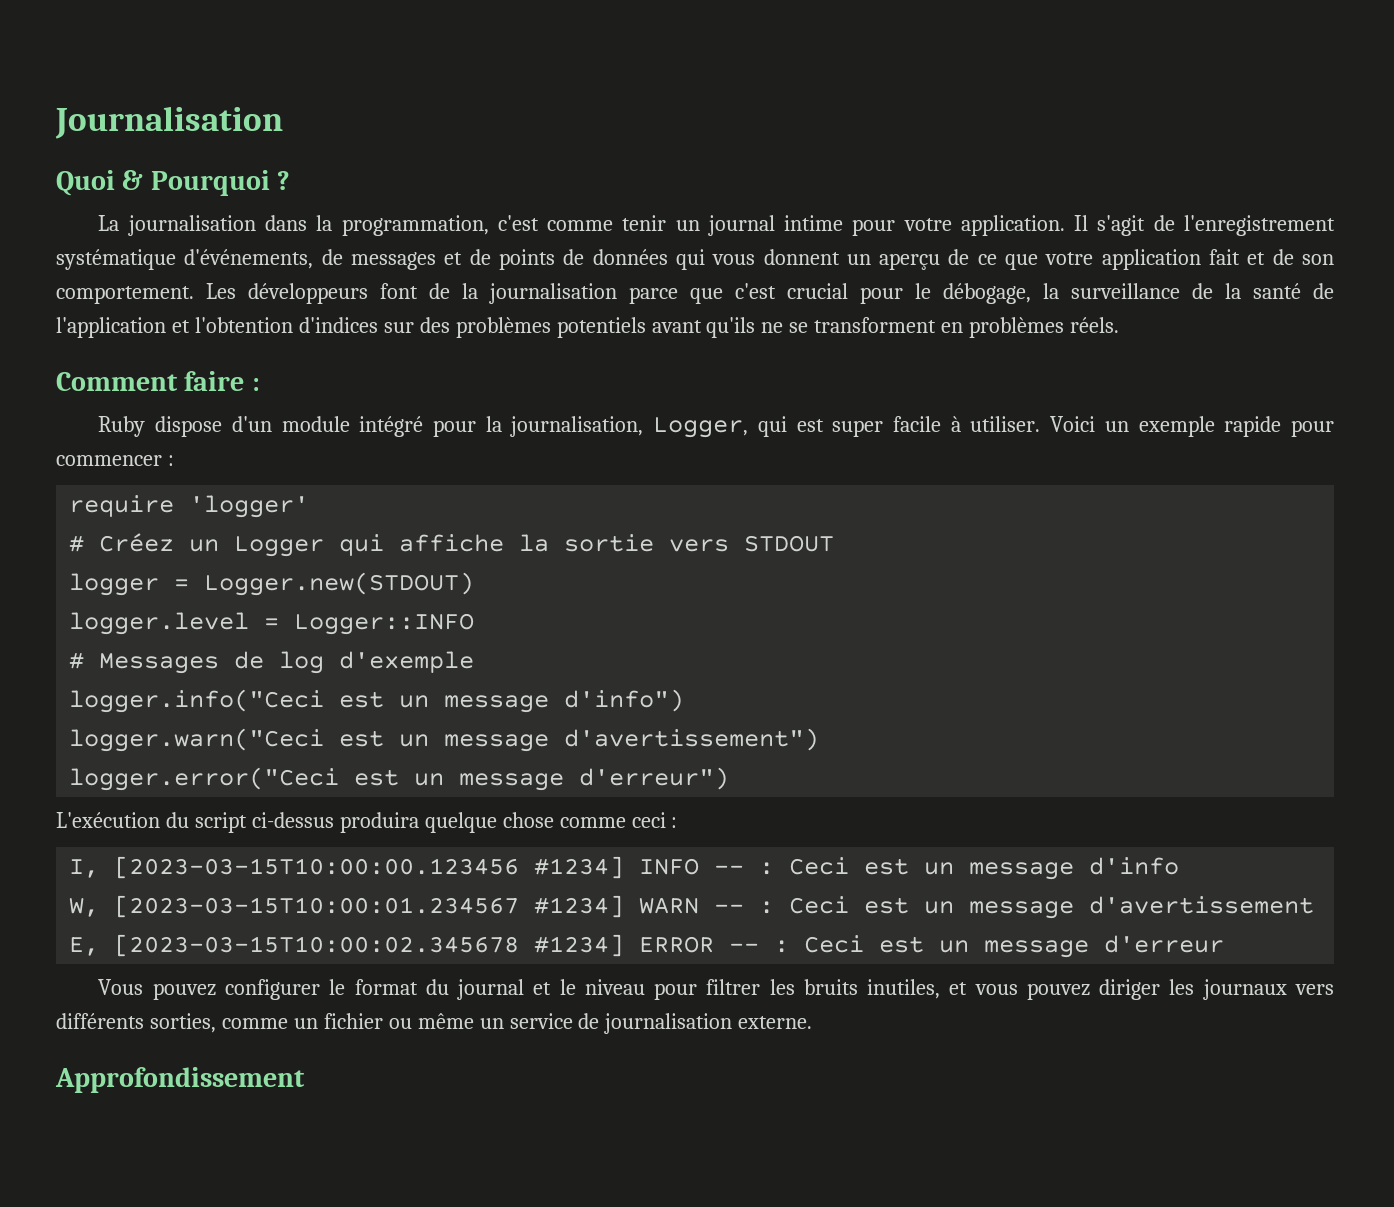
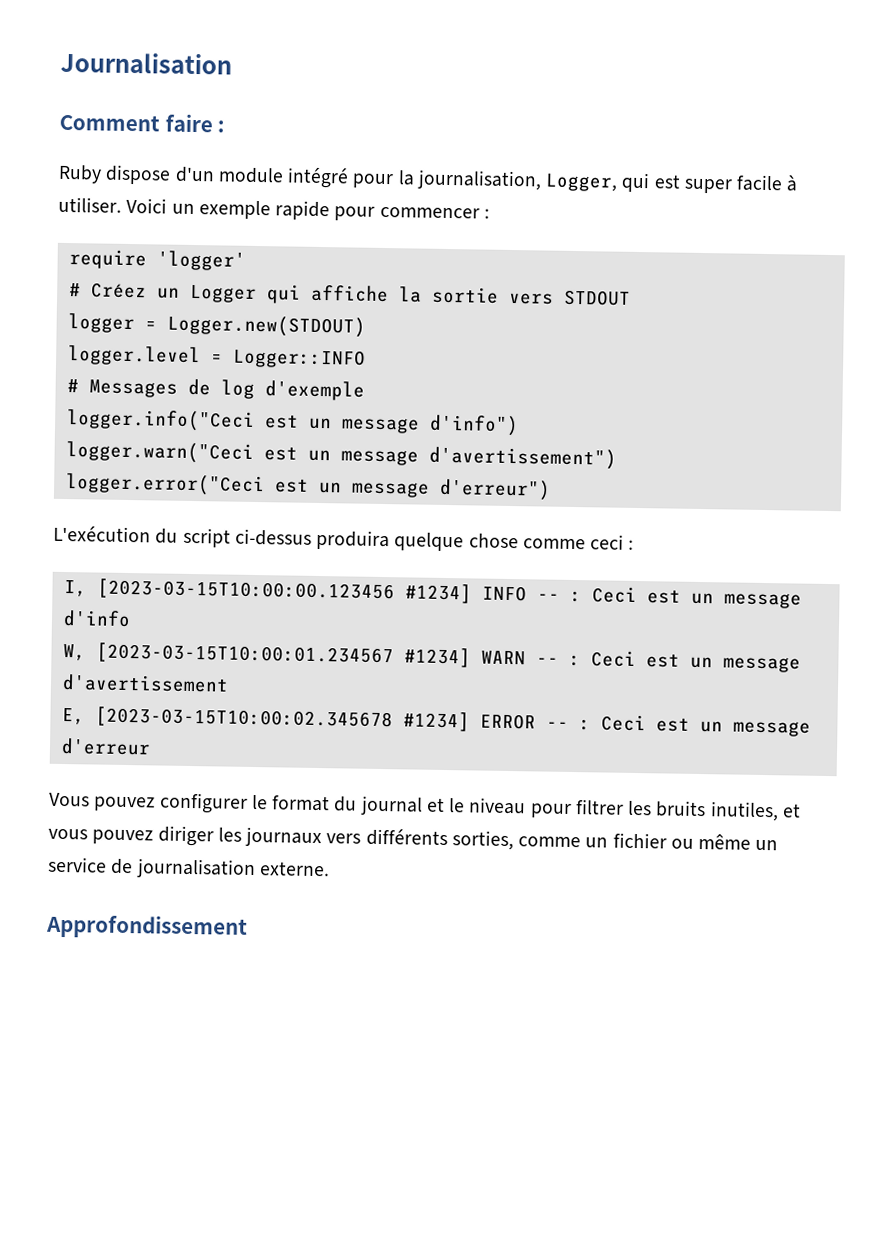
- Quoi & Pourquoi ?
- La journalisation dans la programmation, c'est comme tenir un journal intime pour votre application. Il s'agit de l'enregistrement systématique d'événements, de messages et de points de données qui vous donnent un aperçu de ce que votre application fait et de son comportement. Les développeurs font de la journalisation parce que c'est crucial pour le débogage, la surveillance de la santé de l'application et l'obtention d'indices sur des problèmes potentiels avant qu'ils ne se transforment en problèmes réels.

